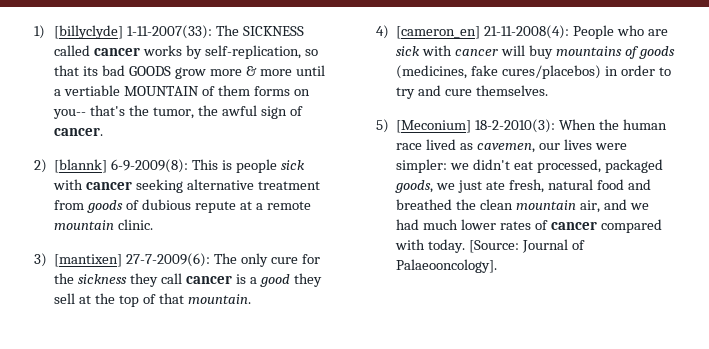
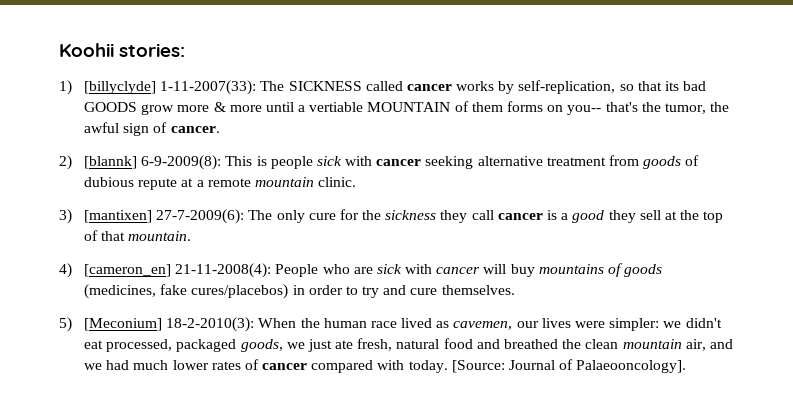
+ Koohii stories:

